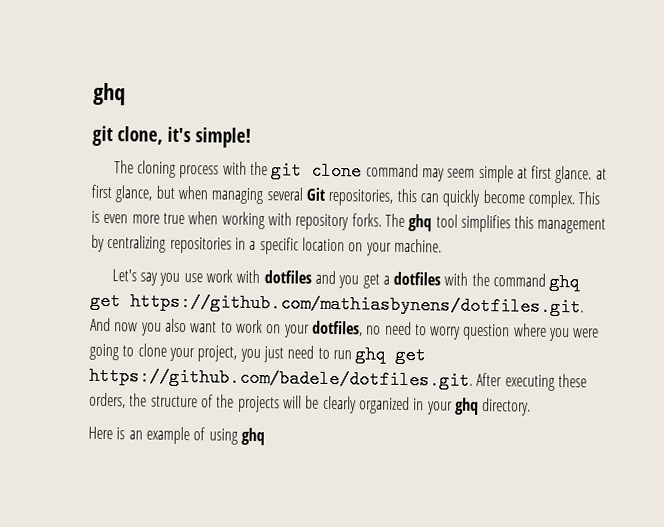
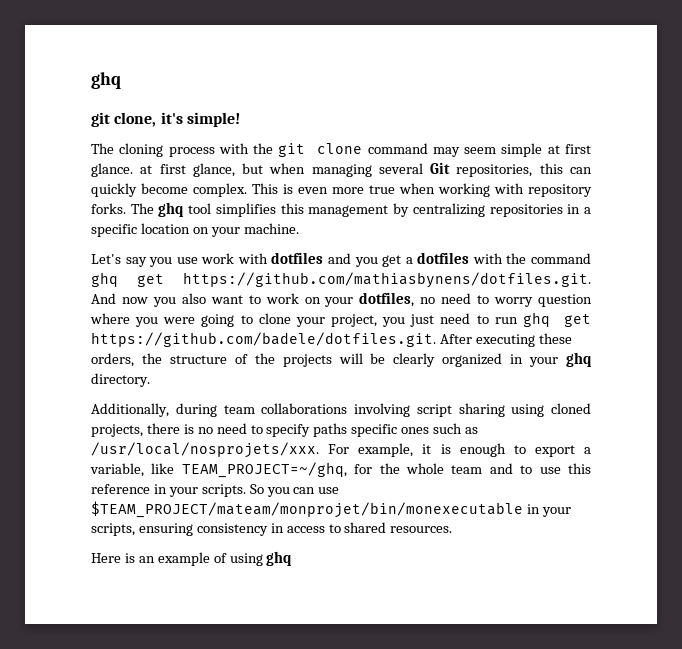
+ Additionally, during team collaborations involving script sharing using cloned projects, there is no need to specify paths specific ones such as /usr/local/nosprojets/xxx. For example, it is enough to export a variable, like TEAM_PROJECT=~/ghq, for the whole team and to use this reference in your scripts. So you can use $TEAM_PROJECT/mateam/monprojet/bin/monexecutable in your scripts, ensuring consistency in access to shared resources.

